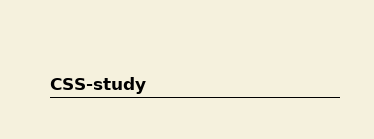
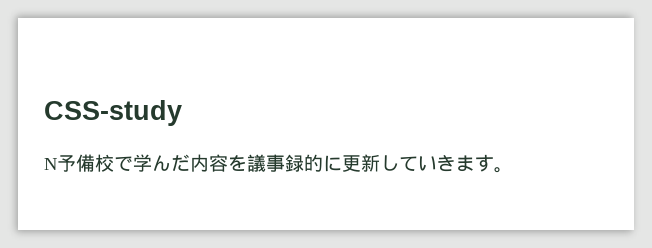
+ N予備校で学んだ内容を議事録的に更新していきます。

